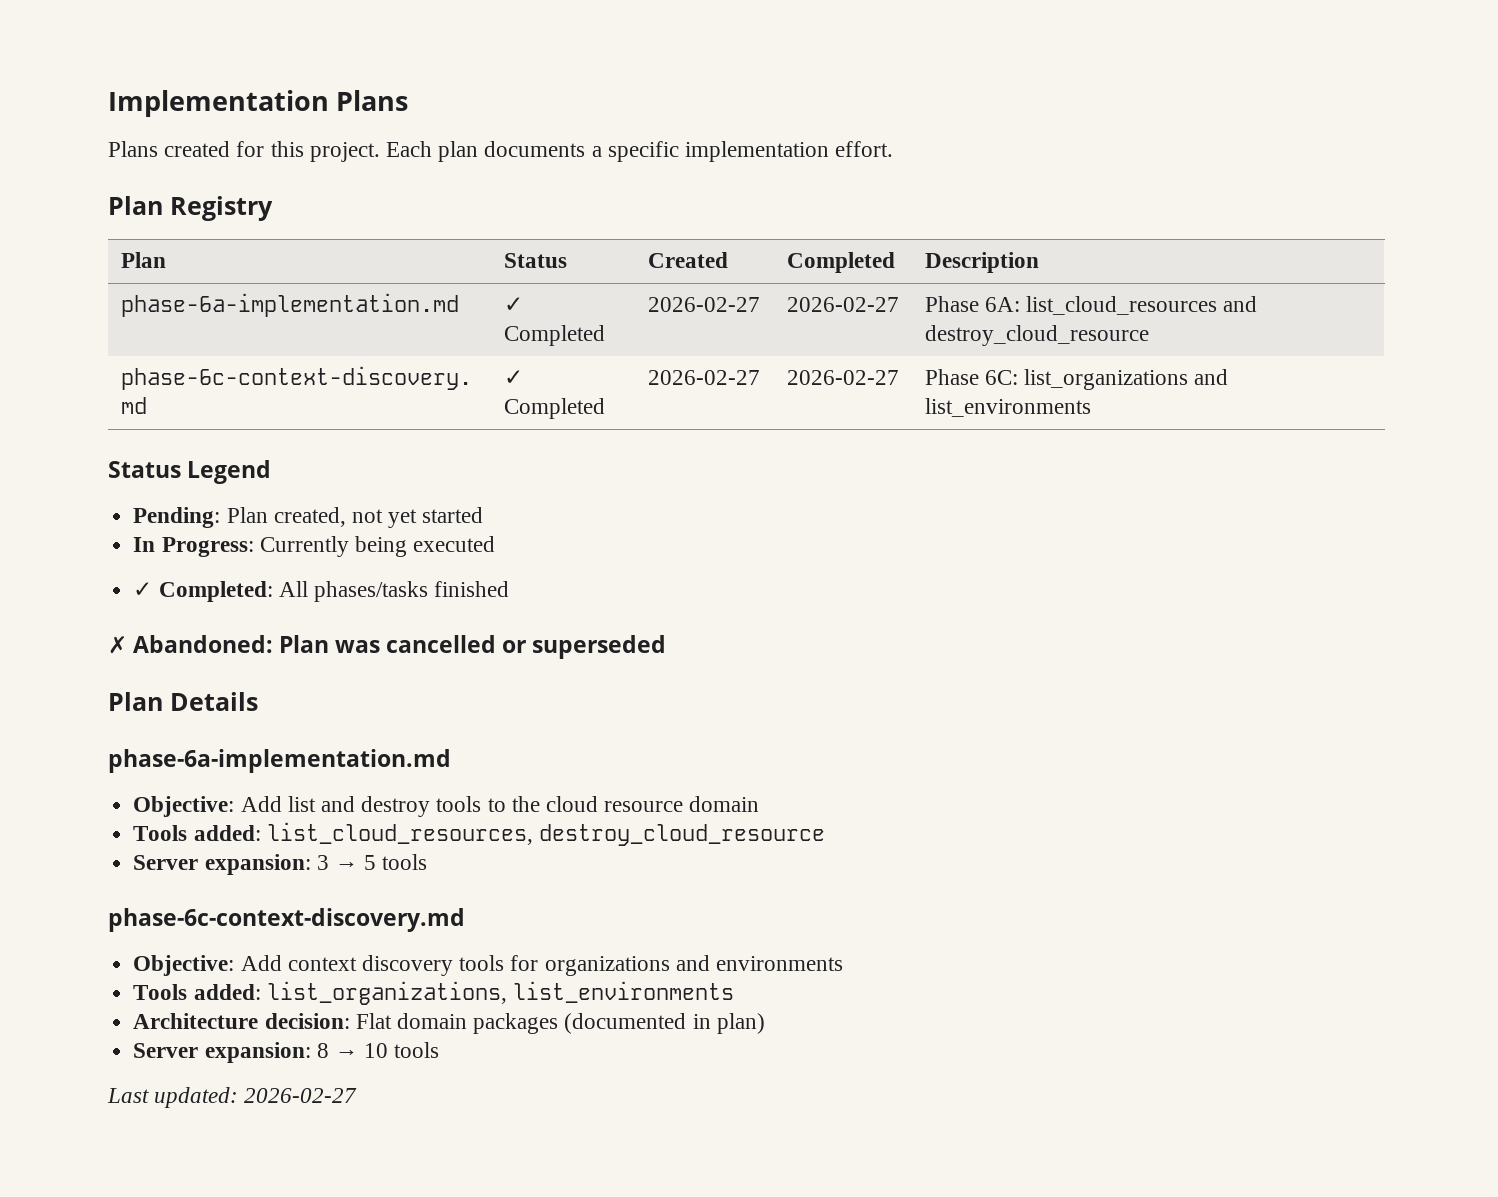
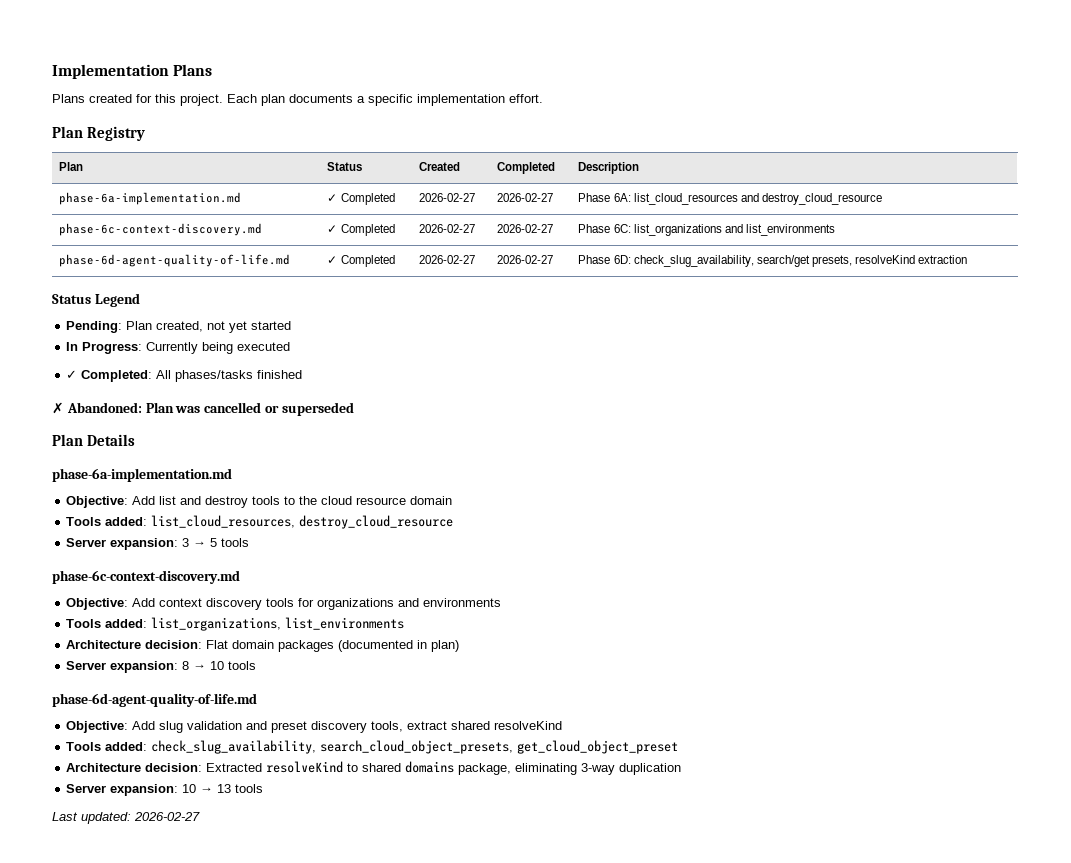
+ phase-6d-agent-quality-of-life.md | ✓ Completed | 2026-02-27 | 2026-02-27 | Phase 6D: check_slug_availability, search/get presets, resolveKind extraction
  Server expansion: 8 → 10 tools
+ phase-6d-agent-quality-of-life.md
+ Objective: Add slug validation and preset discovery tools, extract shared resolveKind
+ Tools added: check_slug_availability, search_cloud_object_presets, get_cloud_object_preset
+ Architecture decision: Extracted resolveKind to shared domains package, eliminating 3-way duplication
+ Server expansion: 10 → 13 tools

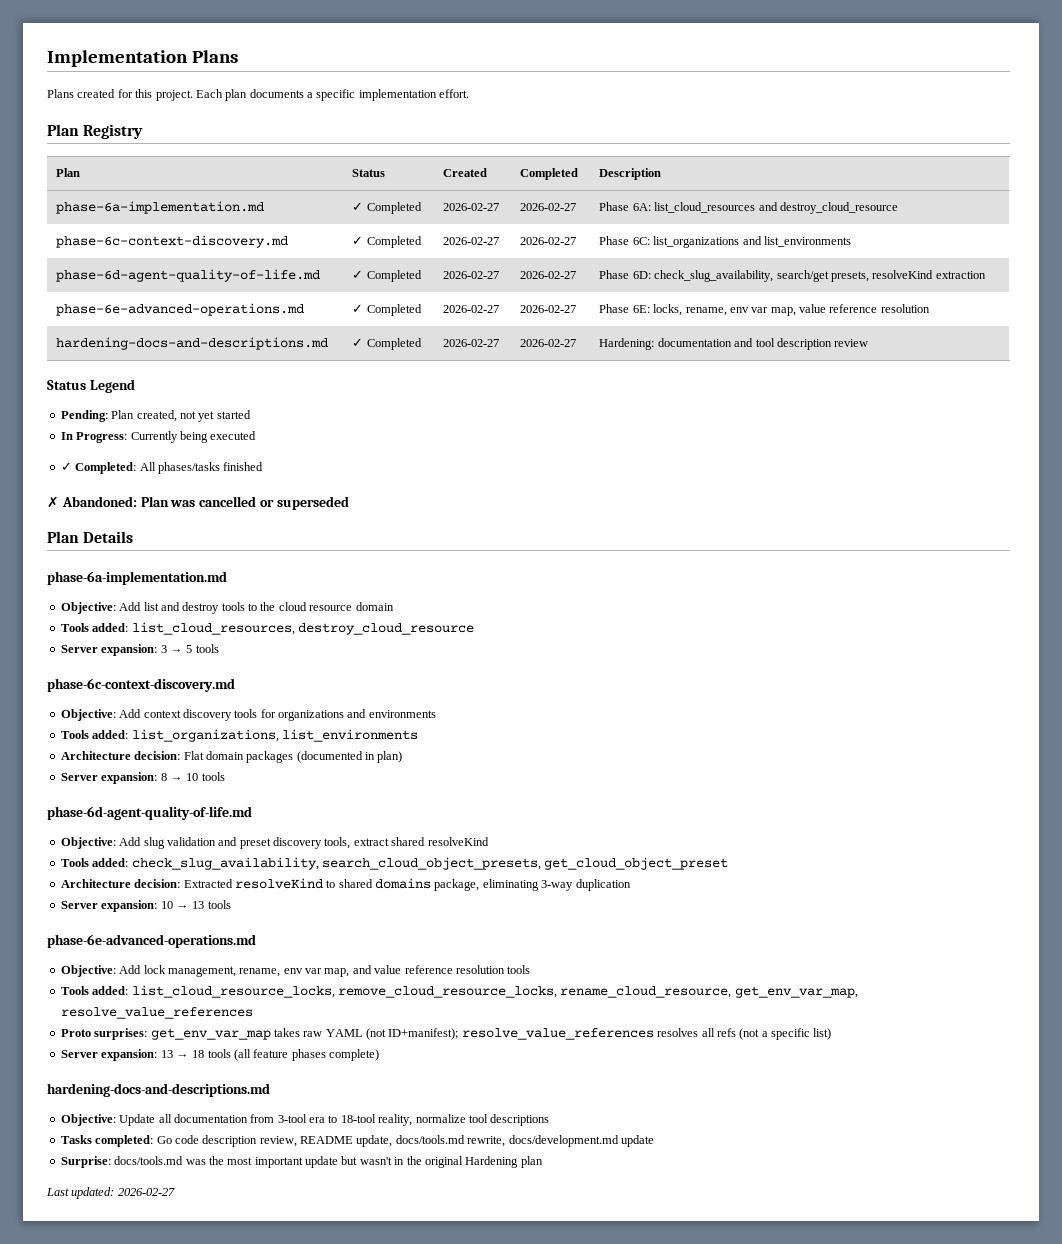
+ phase-6e-advanced-operations.md | ✓ Completed | 2026-02-27 | 2026-02-27 | Phase 6E: locks, rename, env var map, value reference resolution
+ hardening-docs-and-descriptions.md | ✓ Completed | 2026-02-27 | 2026-02-27 | Hardening: documentation and tool description review
  Server expansion: 10 → 13 tools
+ phase-6e-advanced-operations.md
+ Objective: Add lock management, rename, env var map, and value reference resolution tools
+ Tools added: list_cloud_resource_locks, remove_cloud_resource_locks, rename_cloud_resource, get_env_var_map, resolve_value_references
+ Proto surprises: get_env_var_map takes raw YAML (not ID+manifest); resolve_value_references resolves all refs (not a specific list)
+ Server expansion: 13 → 18 tools (all feature phases complete)
+ hardening-docs-and-descriptions.md
+ Objective: Update all documentation from 3-tool era to 18-tool reality, normalize tool descriptions
+ Tasks completed: Go code description review, README update, docs/tools.md rewrite, docs/development.md update
+ Surprise: docs/tools.md was the most important update but wasn't in the original Hardening plan

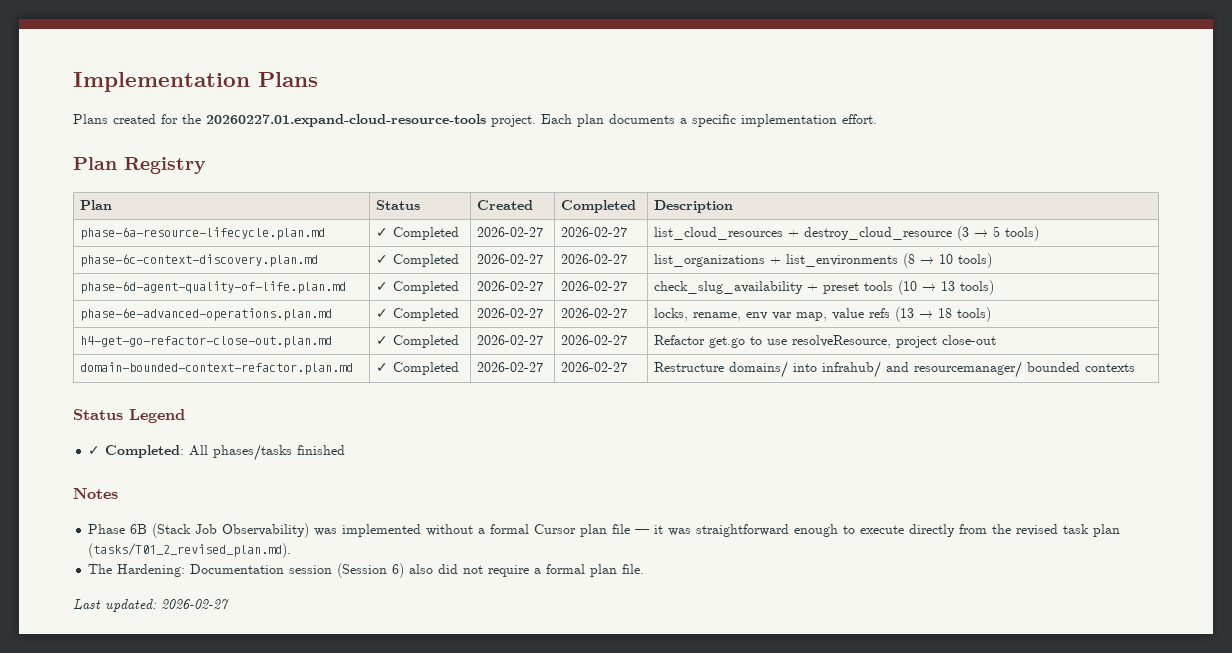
- Plans created for this project.
+ Plans created for the 20260227.01.expand-cloud-resource-tools project.
- phase-6a-implementation.md | ✓ Completed | 2026-02-27 | 2026-02-27 | Phase 6A: list_cloud_resources and destroy_cloud_resource
- phase-6c-context-discovery.md | ✓ Completed | 2026-02-27 | 2026-02-27 | Phase 6C: list_organizations and list_environments
- phase-6d-agent-quality-of-life.md | ✓ Completed | 2026-02-27 | 2026-02-27 | Phase 6D: check_slug_availability, search/get presets, resolveKind extraction
- phase-6e-advanced-operations.md | ✓ Completed | 2026-02-27 | 2026-02-27 | Phase 6E: locks, rename, env var map, value reference resolution
- hardening-docs-and-descriptions.md | ✓ Completed | 2026-02-27 | 2026-02-27 | Hardening: documentation and tool description review
+ phase-6a-resource-lifecycle.plan.md | ✓ Completed | 2026-02-27 | 2026-02-27 | list_cloud_resources + destroy_cloud_resource (3 → 5 tools)
+ phase-6c-context-discovery.plan.md | ✓ Completed | 2026-02-27 | 2026-02-27 | list_organizations + list_environments (8 → 10 tools)
+ phase-6d-agent-quality-of-life.plan.md | ✓ Completed | 2026-02-27 | 2026-02-27 | check_slug_availability + preset tools (10 → 13 tools)
+ phase-6e-advanced-operations.plan.md | ✓ Completed | 2026-02-27 | 2026-02-27 | locks, rename, env var map, value refs (13 → 18 tools)
+ h4-get-go-refactor-close-out.plan.md | ✓ Completed | 2026-02-27 | 2026-02-27 | Refactor get.go to use resolveResource, project close-out
+ domain-bounded-context-refactor.plan.md | ✓ Completed | 2026-02-27 | 2026-02-27 | Restructure domains/ into infrahub/ and resourcemanager/ bounded contexts
  Status Legend
- Pending: Plan created, not yet started
- In Progress: Currently being executed
- ✗ Abandoned: Plan was cancelled or superseded
- Plan Details
- phase-6a-implementation.md
- Objective: Add list and destroy tools to the cloud resource domain
- Tools added: list_cloud_resources, destroy_cloud_resource
- Server expansion: 3 → 5 tools
- phase-6c-context-discovery.md
- Objective: Add context discovery tools for organizations and environments
- Tools added: list_organizations, list_environments
- Architecture decision: Flat domain packages (documented in plan)
- Server expansion: 8 → 10 tools
- phase-6d-agent-quality-of-life.md
- Objective: Add slug validation and preset discovery tools, extract shared resolveKind
- Tools added: check_slug_availability, search_cloud_object_presets, get_cloud_object_preset
- Architecture decision: Extracted resolveKind to shared domains package, eliminating 3-way duplication
- Server expansion: 10 → 13 tools
- phase-6e-advanced-operations.md
- Objective: Add lock management, rename, env var map, and value reference resolution tools
- Tools added: list_cloud_resource_locks, remove_cloud_resource_locks, rename_cloud_resource, get_env_var_map, resolve_value_references
- Proto surprises: get_env_var_map takes raw YAML (not ID+manifest); resolve_value_references resolves all refs (not a specific list)
- Server expansion: 13 → 18 tools (all feature phases complete)
- hardening-docs-and-descriptions.md
- Objective: Update all documentation from 3-tool era to 18-tool reality, normalize tool descriptions
- Tasks completed: Go code description review, README update, docs/tools.md rewrite, docs/development.md update
- Surprise: docs/tools.md was the most important update but wasn't in the original Hardening plan
+ Notes
+ Phase 6B (Stack Job Observability) was implemented without a formal Cursor plan file — it was straightforward enough to execute directly from the revised task plan (tasks/T01_2_revised_plan.md).
+ The Hardening: Documentation session (Session 6) also did not require a formal plan file.

